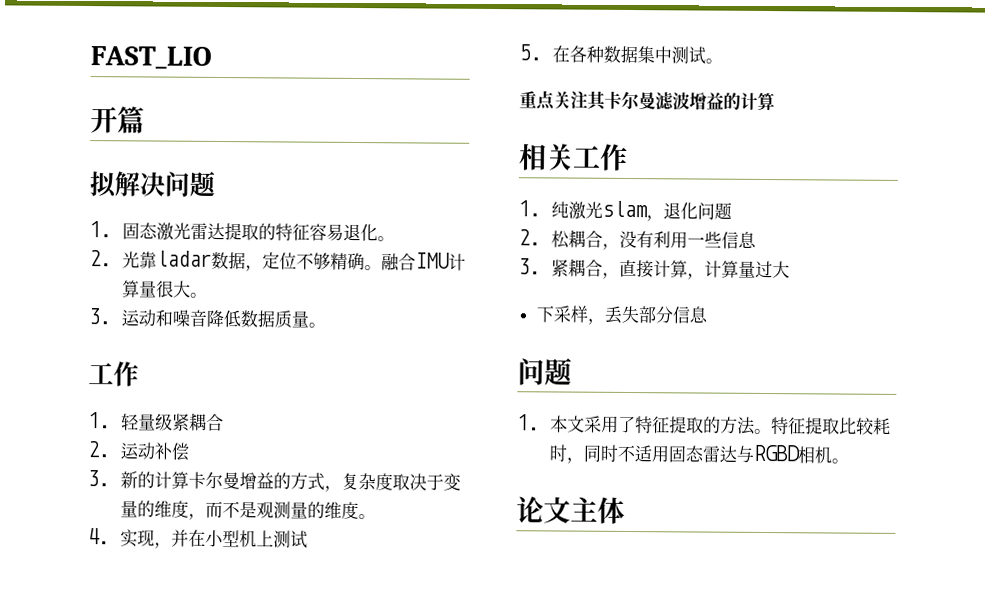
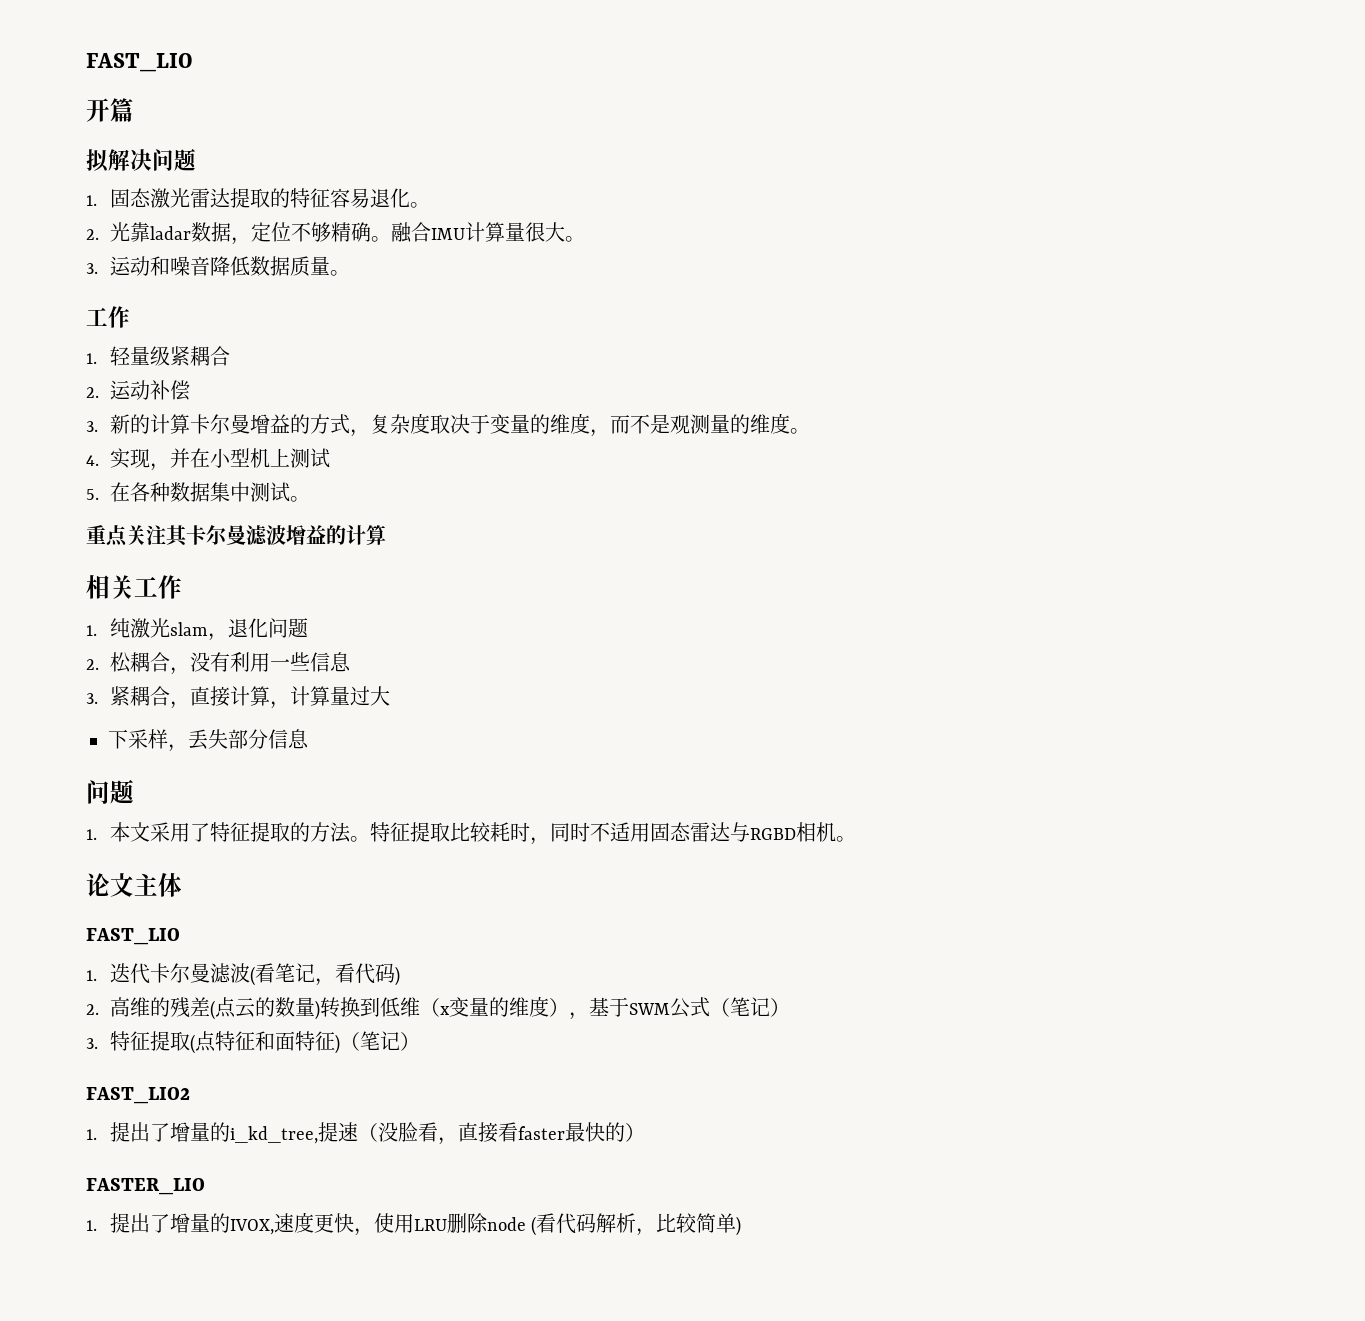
  论文主体
+ FAST_LIO
+ 1.迭代卡尔曼滤波(看笔记，看代码)
+ 2.高维的残差(点云的数量)转换到低维（x变量的维度），基于SWM公式（笔记）
+ 3.特征提取(点特征和面特征)（笔记）
+ FAST_LIO2
+ 1.提出了增量的i_kd_tree,提速（没脸看，直接看faster最快的）
+ FASTER_LIO
+ 1.提出了增量的IVOX,速度更快，使用LRU删除node (看代码解析，比较简单)

